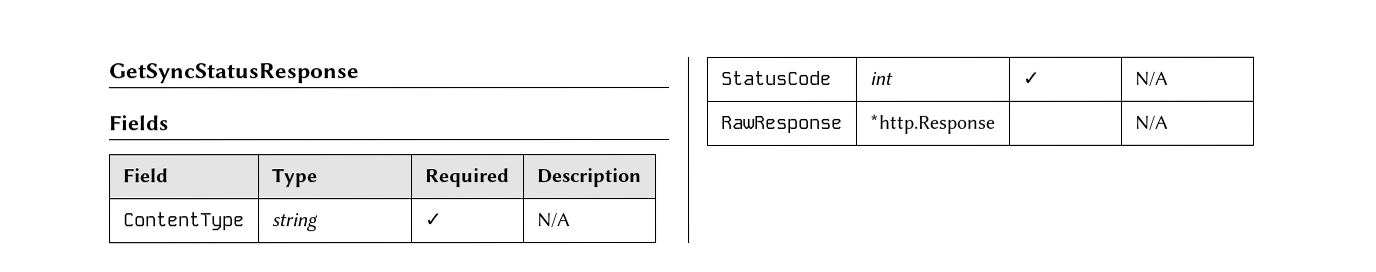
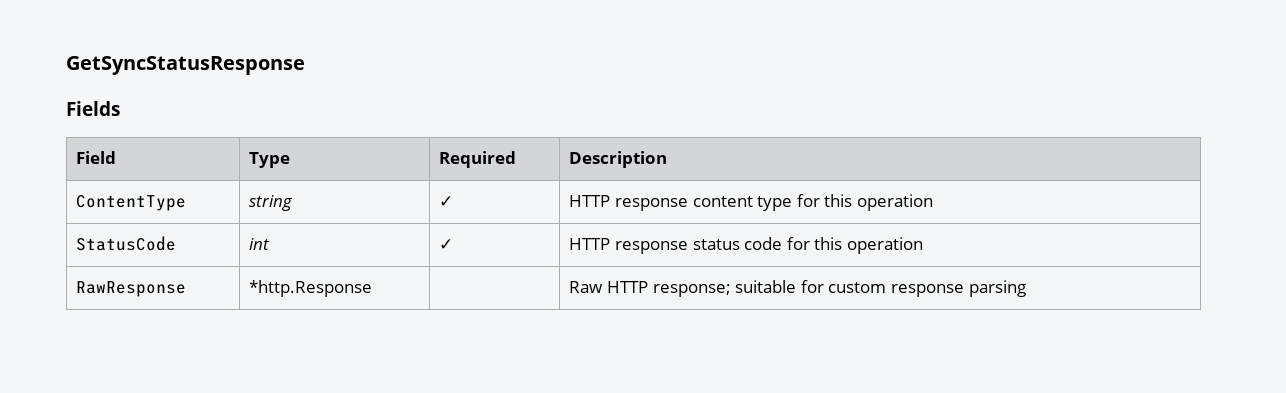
- ContentType | string | ✓ | N/A
- StatusCode | int | ✓ | N/A
- RawResponse | *http.Response | | N/A
+ ContentType | string | ✓ | HTTP response content type for this operation
+ StatusCode | int | ✓ | HTTP response status code for this operation
+ RawResponse | *http.Response | | Raw HTTP response; suitable for custom response parsing

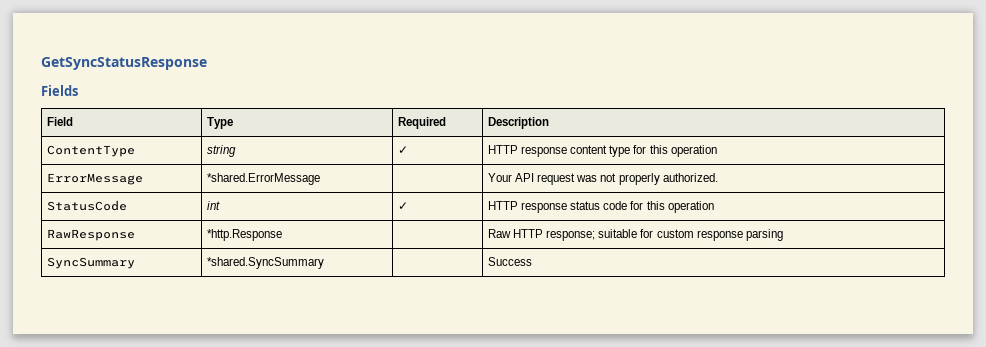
+ ErrorMessage | *shared.ErrorMessage | | Your API request was not properly authorized.
+ SyncSummary | *shared.SyncSummary | | Success

